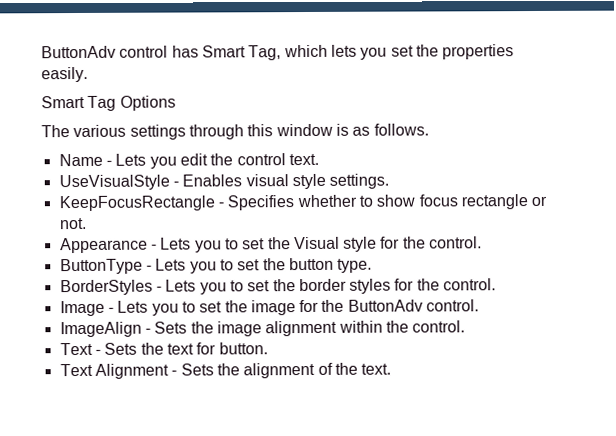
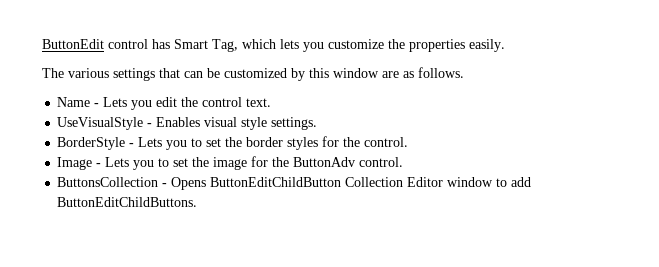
- ButtonAdv control has Smart Tag, which lets you set the properties easily.
+ ButtonEdit control has Smart Tag, which lets you customize the properties easily.
- Smart Tag Options
- The various settings through this window is as follows.
+ The various settings that can be customized by this window are as follows.
- KeepFocusRectangle - Specifies whether to show focus rectangle or not.
- Appearance - Lets you to set the Visual style for the control.
- ButtonType - Lets you to set the button type.
- BorderStyles - Lets you to set the border styles for the control.
+ BorderStyle - Lets you to set the border styles for the control.
- ImageAlign - Sets the image alignment within the control.
- Text - Sets the text for button.
- Text Alignment - Sets the alignment of the text.
+ ButtonsCollection - Opens ButtonEditChildButton Collection Editor window to add ButtonEditChildButtons.

